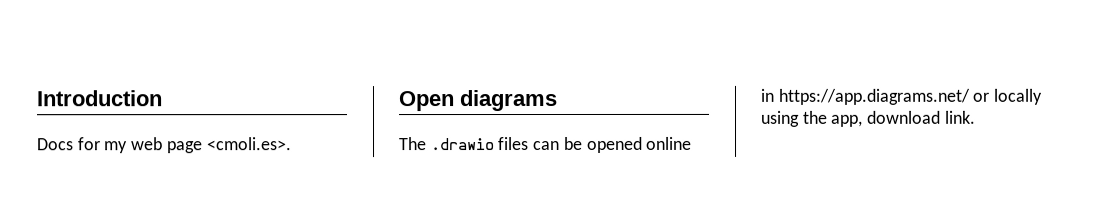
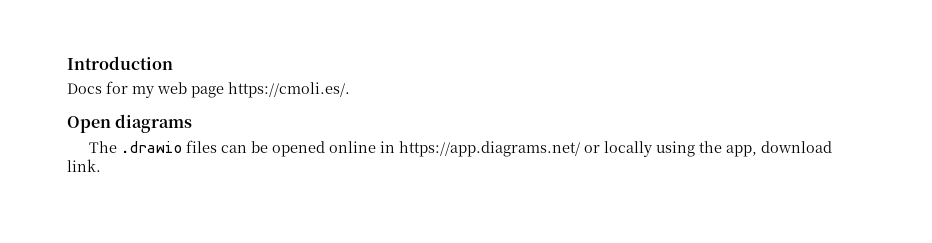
- Docs for my web page <cmoli.es>.
+ Docs for my web page https://cmoli.es/.

